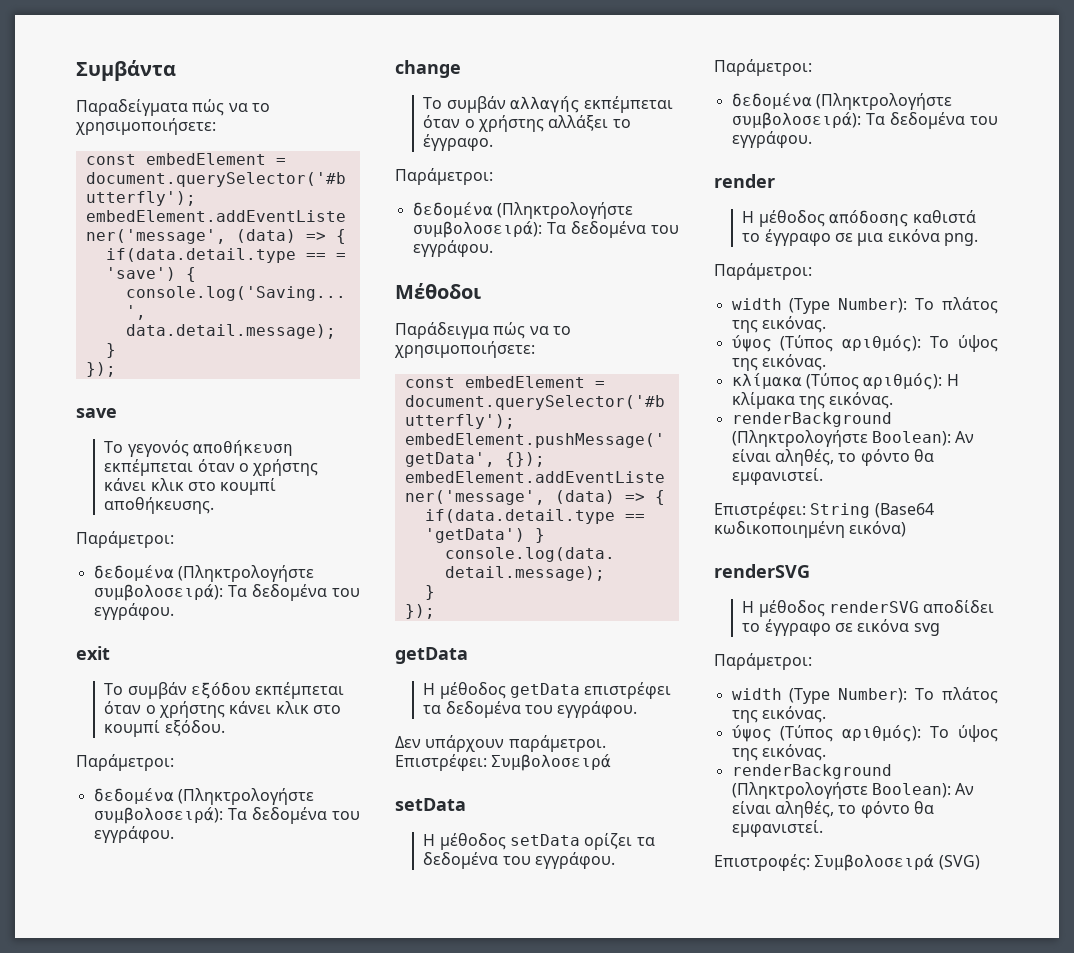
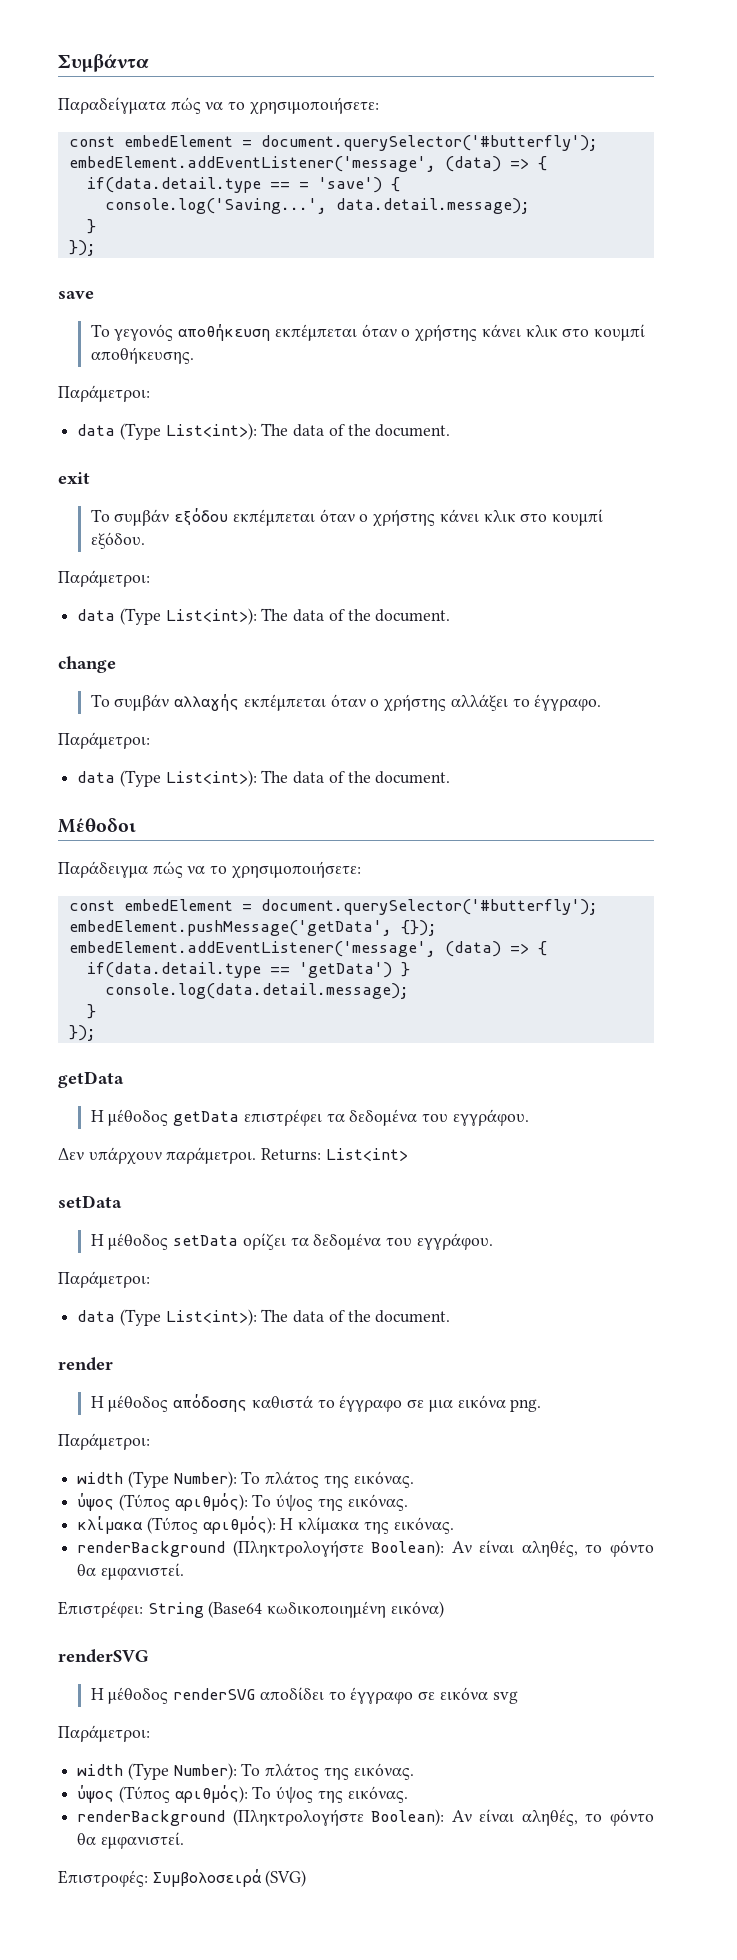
  Το γεγονός αποθήκευση εκπέμπεται όταν ο χρήστης κάνει κλικ στο κουμπί αποθήκευσης.
  Παράμετροι:
- δεδομένα (Πληκτρολογήστε συμβολοσειρά): Τα δεδομένα του εγγράφου.
+ data (Type List<int>): The data of the document.
  Το συμβάν εξόδου εκπέμπεται όταν ο χρήστης κάνει κλικ στο κουμπί εξόδου.
  Παράμετροι:
- δεδομένα (Πληκτρολογήστε συμβολοσειρά): Τα δεδομένα του εγγράφου.
+ data (Type List<int>): The data of the document.
  Το συμβάν αλλαγής εκπέμπεται όταν ο χρήστης αλλάξει το έγγραφο.
  Παράμετροι:
- δεδομένα (Πληκτρολογήστε συμβολοσειρά): Τα δεδομένα του εγγράφου.
+ data (Type List<int>): The data of the document.
- Επιστρέφει: Συμβολοσειρά
+ Returns: List<int>
  Η μέθοδος setData ορίζει τα δεδομένα του εγγράφου.
  Παράμετροι:
- δεδομένα (Πληκτρολογήστε συμβολοσειρά): Τα δεδομένα του εγγράφου.
+ data (Type List<int>): The data of the document.

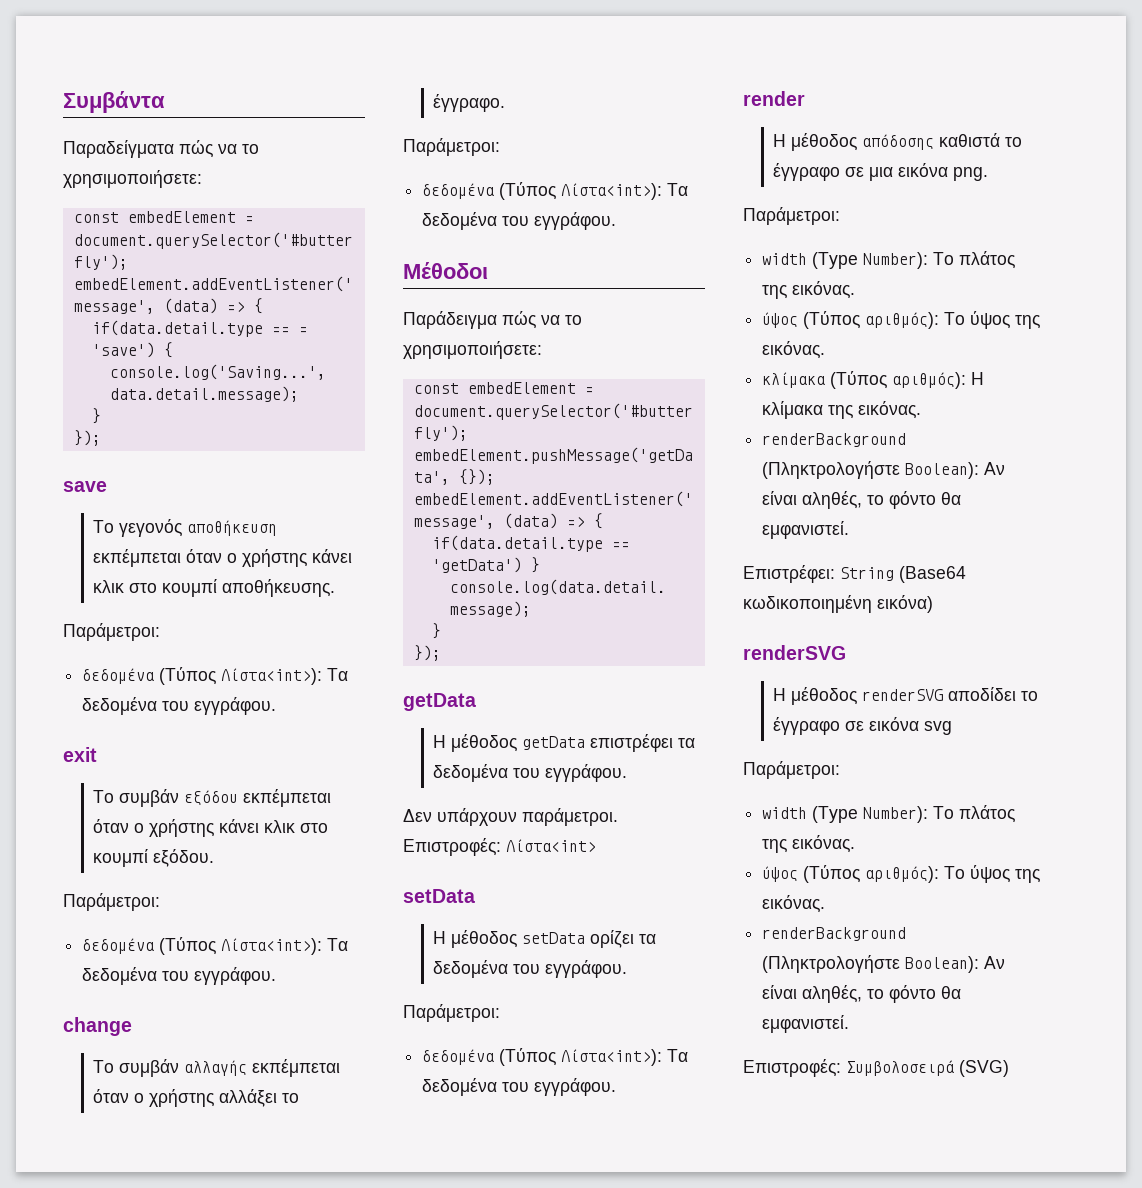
  Το γεγονός αποθήκευση εκπέμπεται όταν ο χρήστης κάνει κλικ στο κουμπί αποθήκευσης.
  Παράμετροι:
- data (Type List<int>): The data of the document.
+ δεδομένα (Τύπος Λίστα<int>): Τα δεδομένα του εγγράφου.
  Το συμβάν εξόδου εκπέμπεται όταν ο χρήστης κάνει κλικ στο κουμπί εξόδου.
  Παράμετροι:
- data (Type List<int>): The data of the document.
+ δεδομένα (Τύπος Λίστα<int>): Τα δεδομένα του εγγράφου.
  Το συμβάν αλλαγής εκπέμπεται όταν ο χρήστης αλλάξει το έγγραφο.
  Παράμετροι:
- data (Type List<int>): The data of the document.
+ δεδομένα (Τύπος Λίστα<int>): Τα δεδομένα του εγγράφου.
- Returns: List<int>
+ Επιστροφές: Λίστα<int>
  Η μέθοδος setData ορίζει τα δεδομένα του εγγράφου.
  Παράμετροι:
- data (Type List<int>): The data of the document.
+ δεδομένα (Τύπος Λίστα<int>): Τα δεδομένα του εγγράφου.

